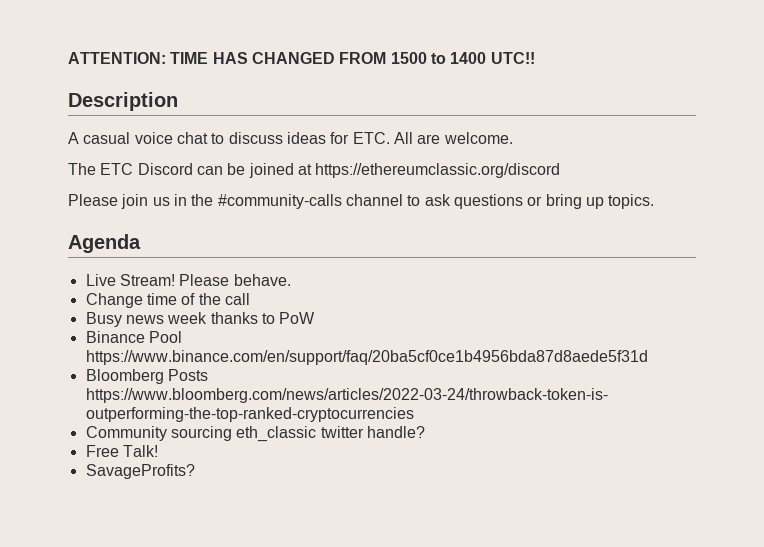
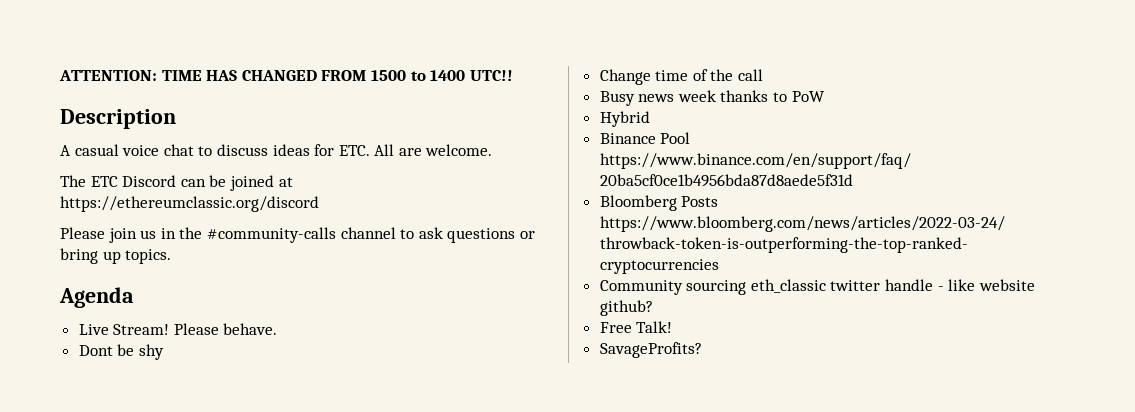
+ Dont be shy
+ Hybrid
- Community sourcing eth_classic twitter handle?
+ Community sourcing eth_classic twitter handle - like website github?

